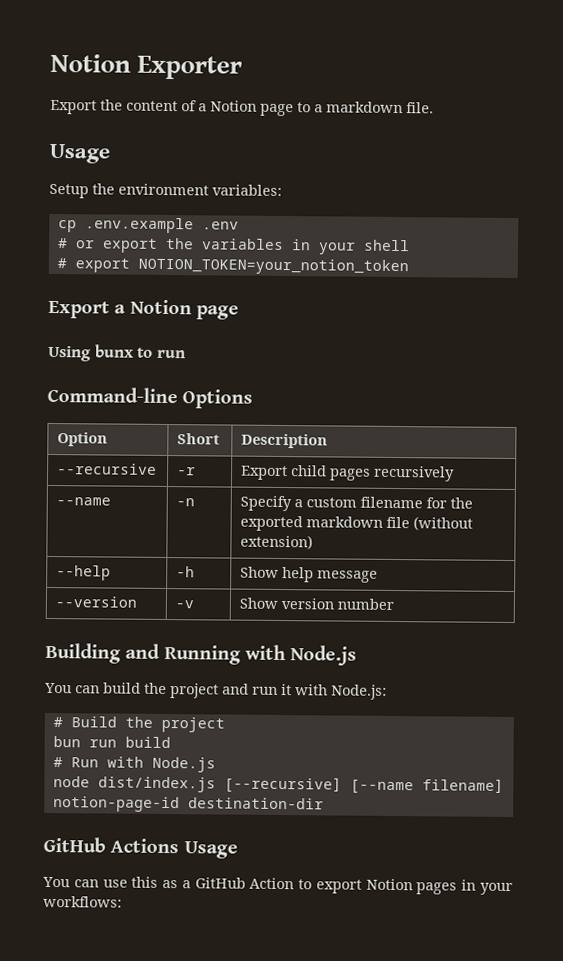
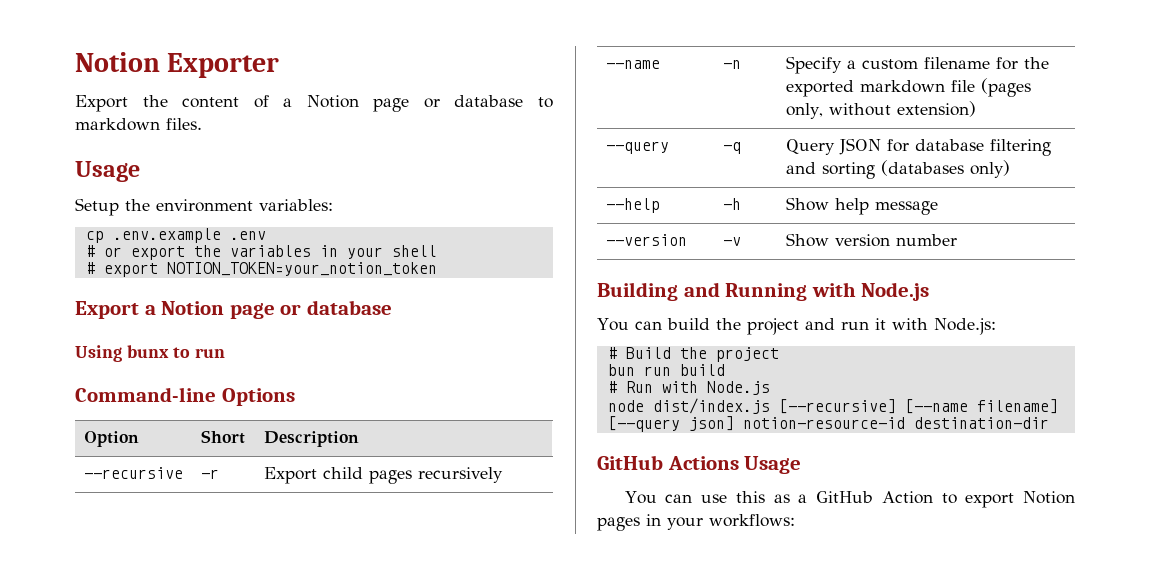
- Export the content of a Notion page to a markdown file.
+ Export the content of a Notion page or database to markdown files.
- Export a Notion page
+ Export a Notion page or database
- --name | -n | Specify a custom filename for the exported markdown file (without extension)
+ --name | -n | Specify a custom filename for the exported markdown file (pages only, without extension)
+ --query | -q | Query JSON for database filtering and sorting (databases only)
- node dist/index.js [--recursive] [--name filename] notion-page-id destination-dir
+ node dist/index.js [--recursive] [--name filename] [--query json] notion-resource-id destination-dir

